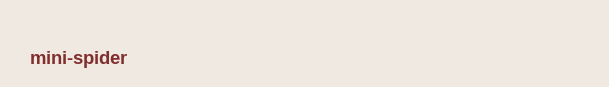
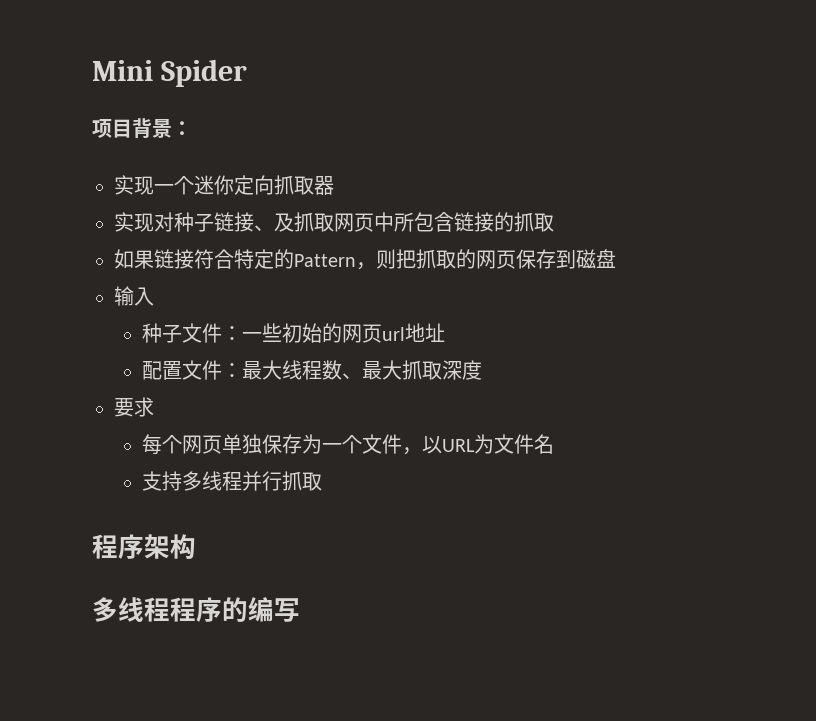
- mini-spider
+ Mini Spider
+ 项目背景：
+ 实现一个迷你定向抓取器
+ 实现对种子链接、及抓取网页中所包含链接的抓取
+ 如果链接符合特定的Pattern，则把抓取的网页保存到磁盘
+ 输入
+ 种子文件：一些初始的网页url地址
+ 配置文件：最大线程数、最大抓取深度
+ 要求
+ 每个网页单独保存为一个文件，以URL为文件名
+ 支持多线程并行抓取
+ 程序架构
+ 多线程程序的编写

